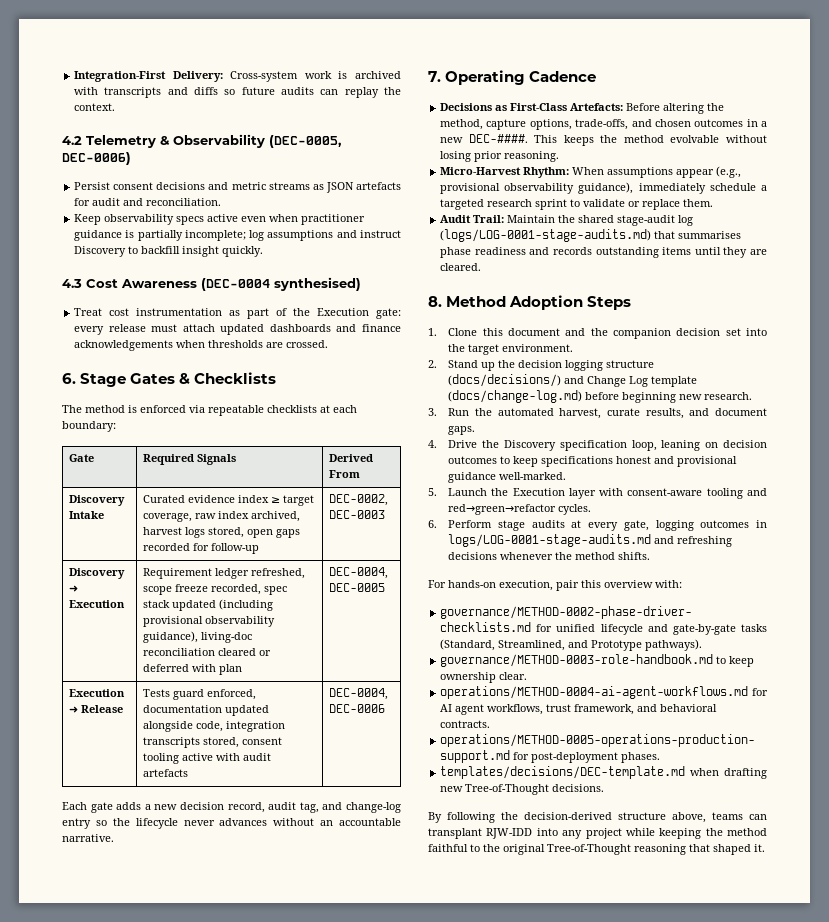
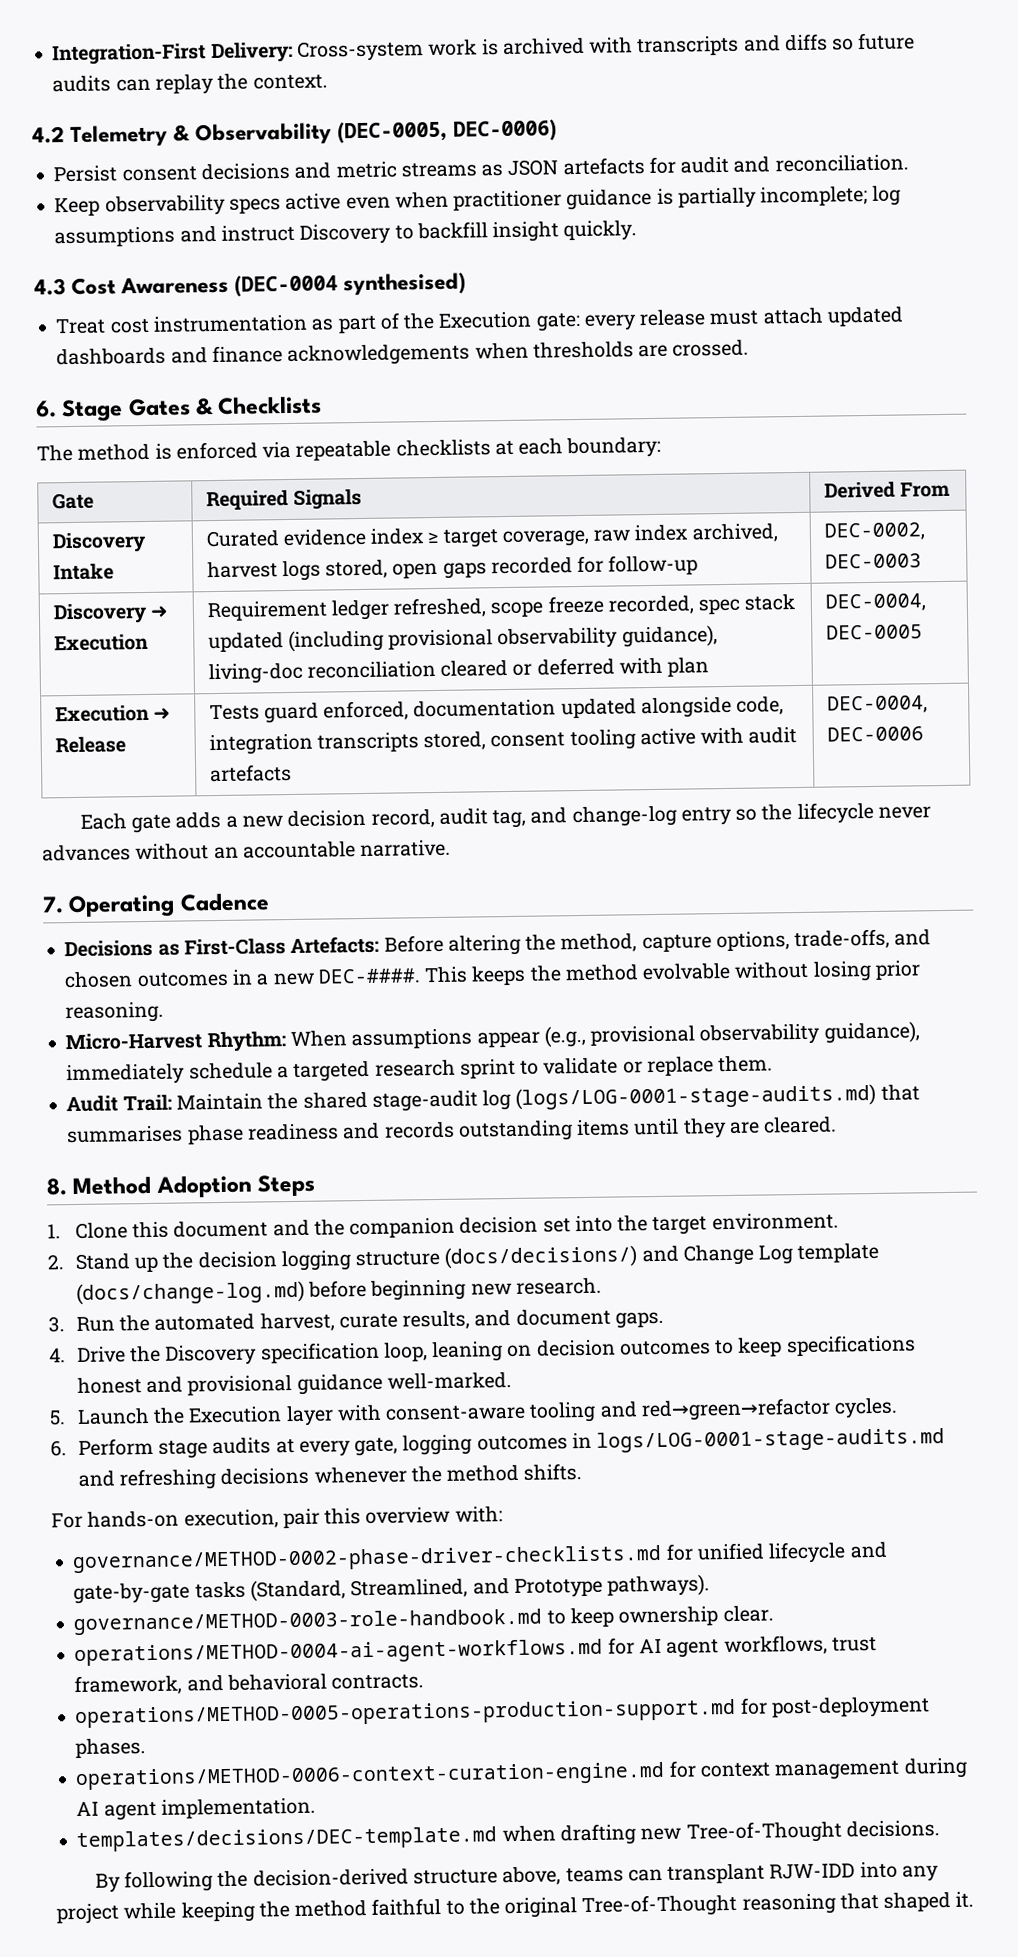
+ operations/METHOD-0006-context-curation-engine.md for context management during AI agent implementation.

